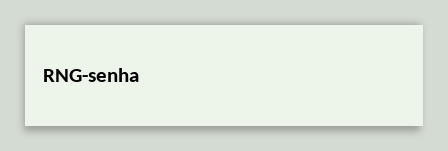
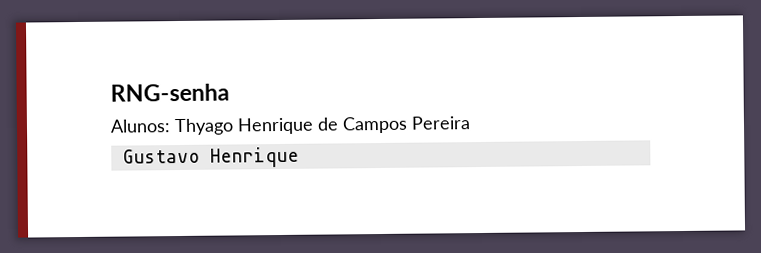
+ Alunos: Thyago Henrique de Campos Pereira
+ Gustavo Henrique

